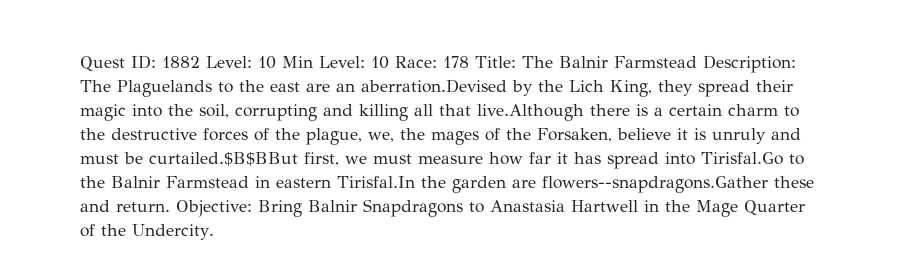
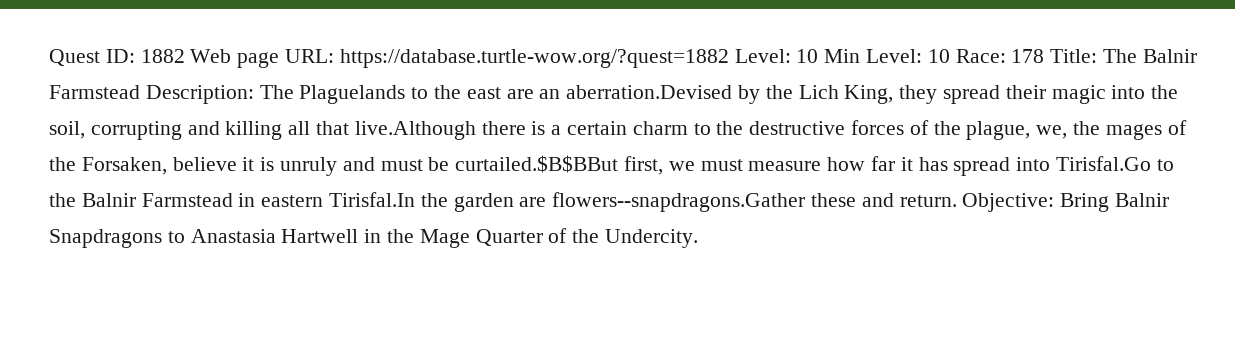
- 1882 Level:
+ 1882 Web page URL: https://database.turtle-wow.org/?quest=1882 Level:

